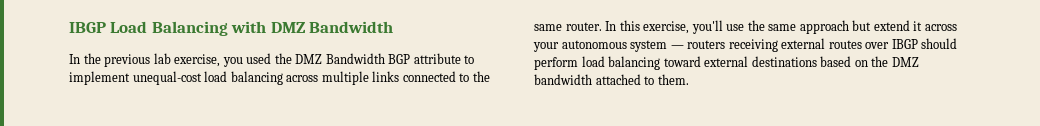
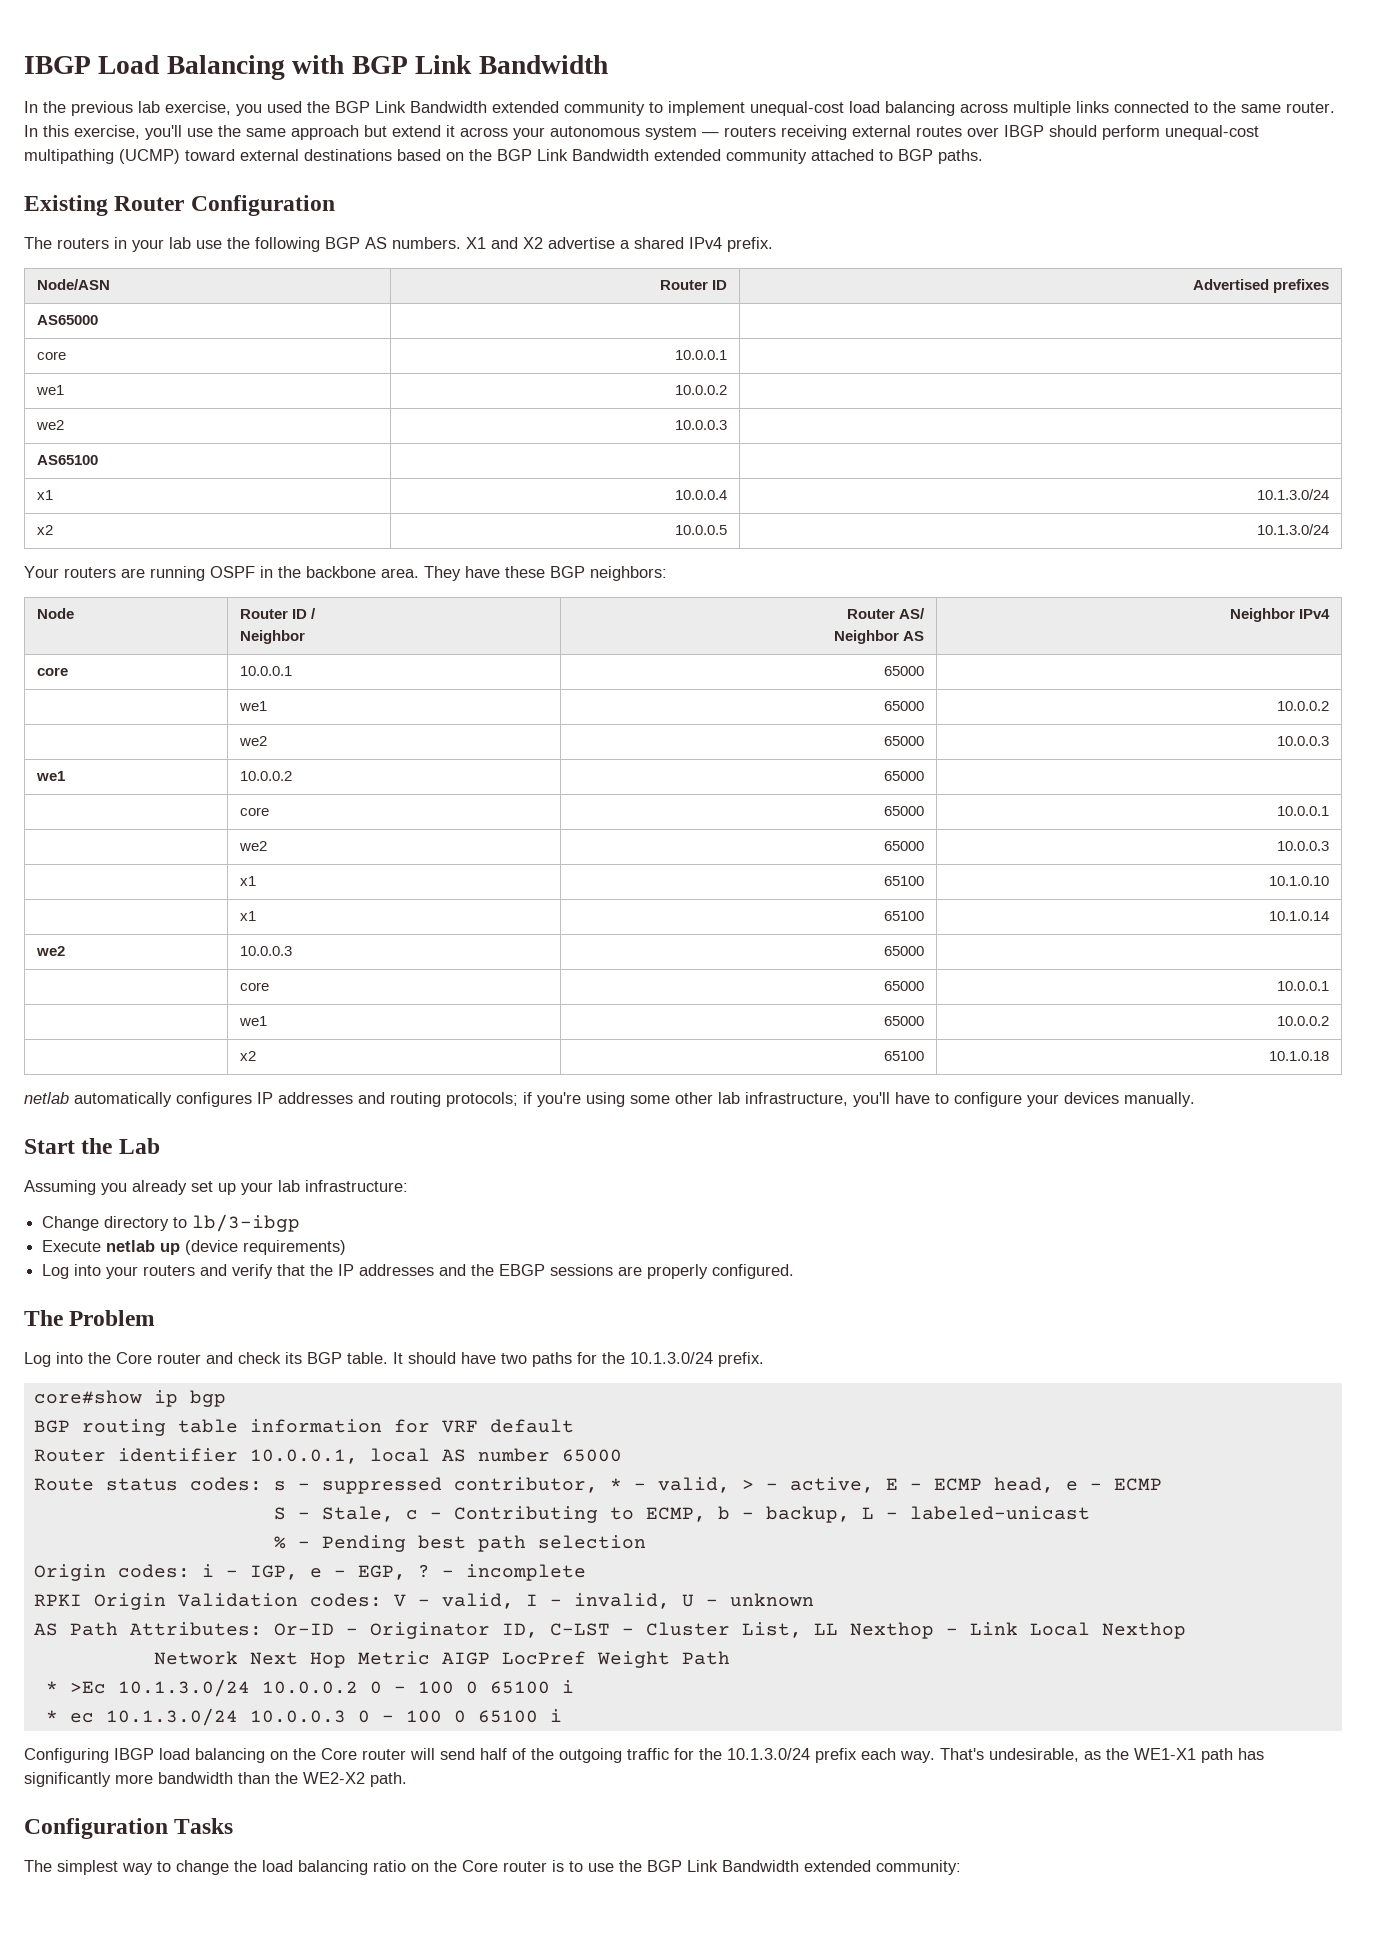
- IBGP Load Balancing with DMZ Bandwidth
+ IBGP Load Balancing with BGP Link Bandwidth
- In the previous lab exercise, you used the DMZ Bandwidth BGP attribute to implement unequal-cost load balancing across multiple links connected to the same router.
+ In the previous lab exercise, you used the BGP Link Bandwidth extended community to implement unequal-cost load balancing across multiple links connected to the same router.
- In this exercise, you'll use the same approach but extend it across your autonomous system — routers receiving external routes over IBGP should perform load balancing toward external destinations based on the DMZ bandwidth attached to them.
+ In this exercise, you'll use the same approach but extend it across your autonomous system — routers receiving external routes over IBGP should perform unequal-cost multipathing (UCMP) toward external destinations based on the BGP Link Bandwidth extended community attached to BGP paths.
+ Existing Router Configuration
+ The routers in your lab use the following BGP AS numbers. X1 and X2 advertise a shared IPv4 prefix.
+ Node/ASN | Router ID | Advertised prefixes
+ AS65000 | |
+ core | 10.0.0.1 |
+ we1 | 10.0.0.2 |
+ we2 | 10.0.0.3 |
+ AS65100 | |
+ x1 | 10.0.0.4 | 10.1.3.0/24
+ x2 | 10.0.0.5 | 10.1.3.0/24
+ Your routers are running OSPF in the backbone area. They have these BGP neighbors:
+ Node | Router ID /
+ Neighbor | Router AS/
+ Neighbor AS | Neighbor IPv4
+ core | 10.0.0.1 | 65000 |
+ | we1 | 65000 | 10.0.0.2
+ | we2 | 65000 | 10.0.0.3
+ we1 | 10.0.0.2 | 65000 |
+ | core | 65000 | 10.0.0.1
+ | we2 | 65000 | 10.0.0.3
+ | x1 | 65100 | 10.1.0.10
+ | x1 | 65100 | 10.1.0.14
+ we2 | 10.0.0.3 | 65000 |
+ | core | 65000 | 10.0.0.1
+ | we1 | 65000 | 10.0.0.2
+ | x2 | 65100 | 10.1.0.18
+ netlab automatically configures IP addresses and routing protocols; if you're using some other lab infrastructure, you'll have to configure your devices manually.
+ Start the Lab
+ Assuming you already set up your lab infrastructure:
+ Change directory to lb/3-ibgp
+ Execute netlab up (device requirements)
+ Log into your routers and verify that the IP addresses and the EBGP sessions are properly configured.
+ The Problem
+ Log into the Core router and check its BGP table. It should have two paths for the 10.1.3.0/24 prefix.
+ core#show ip bgp
+ BGP routing table information for VRF default
+ Router identifier 10.0.0.1, local AS number 65000
+ Route status codes: s - suppressed contributor, * - valid, > - active, E - ECMP head, e - ECMP
+ S - Stale, c - Contributing to ECMP, b - backup, L - labeled-unicast
+ % - Pending best path selection
+ Origin codes: i - IGP, e - EGP, ? - incomplete
+ RPKI Origin Validation codes: V - valid, I - invalid, U - unknown
+ AS Path Attributes: Or-ID - Originator ID, C-LST - Cluster List, LL Nexthop - Link Local Nexthop
+ Network Next Hop Metric AIGP LocPref Weight Path
+ * >Ec 10.1.3.0/24 10.0.0.2 0 - 100 0 65100 i
+ * ec 10.1.3.0/24 10.0.0.3 0 - 100 0 65100 i
+ Configuring IBGP load balancing on the Core router will send half of the outgoing traffic for the 10.1.3.0/24 prefix each way. That's undesirable, as the WE1-X1 path has significantly more bandwidth than the WE2-X2 path.
+ Configuration Tasks
+ The simplest way to change the load balancing ratio on the Core router is to use the BGP Link Bandwidth extended community:

